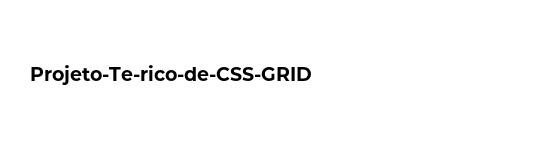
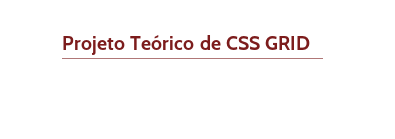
- Projeto-Te-rico-de-CSS-GRID
+ Projeto Teórico de CSS GRID

